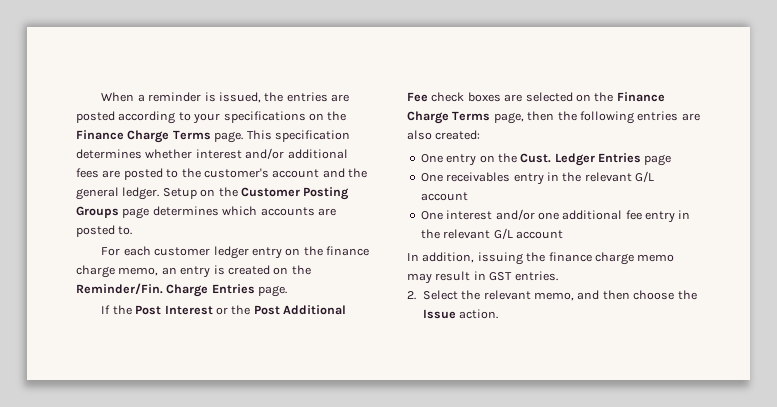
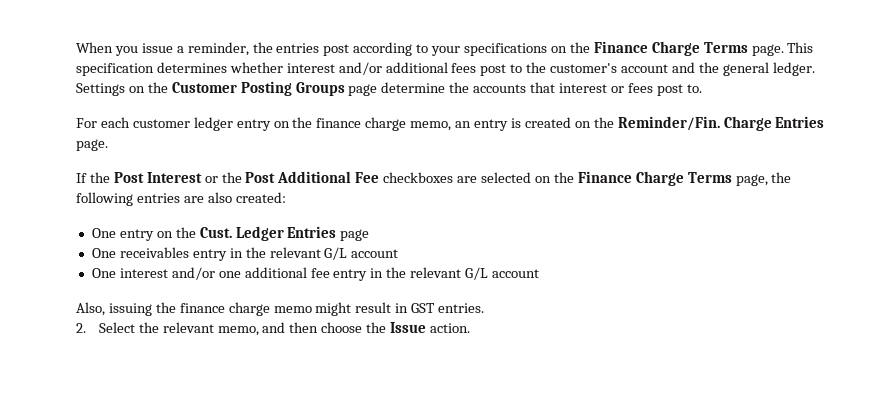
- When a reminder is issued, the entries are posted according to your specifications on the Finance Charge Terms page.
+ When you issue a reminder, the entries post according to your specifications on the Finance Charge Terms page.
- This specification determines whether interest and/or additional fees are posted to the customer's account and the general ledger.
+ This specification determines whether interest and/or additional fees post to the customer's account and the general ledger.
- Setup on the Customer Posting Groups page determines which accounts are posted to.
+ Settings on the Customer Posting Groups page determine the accounts that interest or fees post to.
- If the Post Interest or the Post Additional Fee check boxes are selected on the Finance Charge Terms page, then the following entries are also created:
+ If the Post Interest or the Post Additional Fee checkboxes are selected on the Finance Charge Terms page, the following entries are also created:
- In addition, issuing the finance charge memo may result in GST entries.
+ Also, issuing the finance charge memo might result in GST entries.

